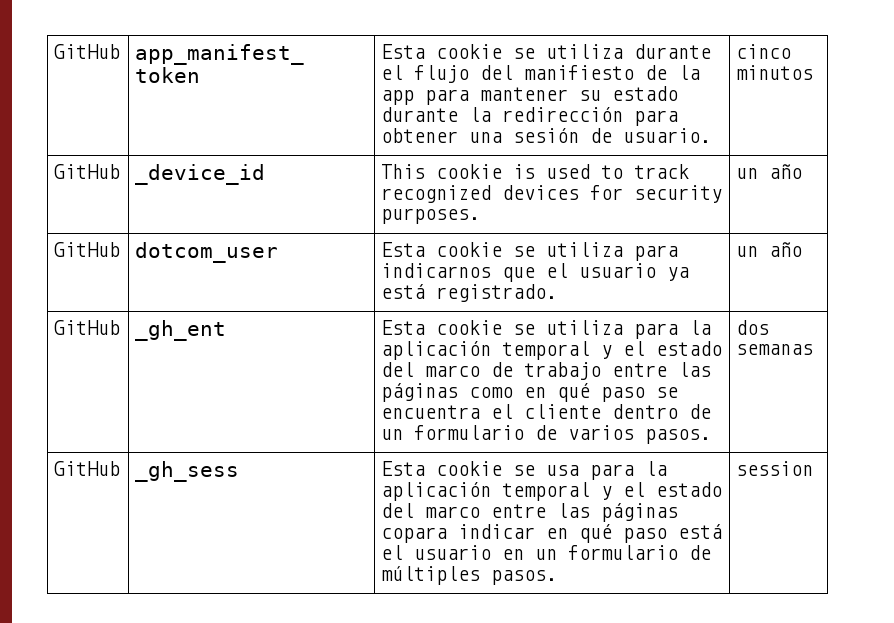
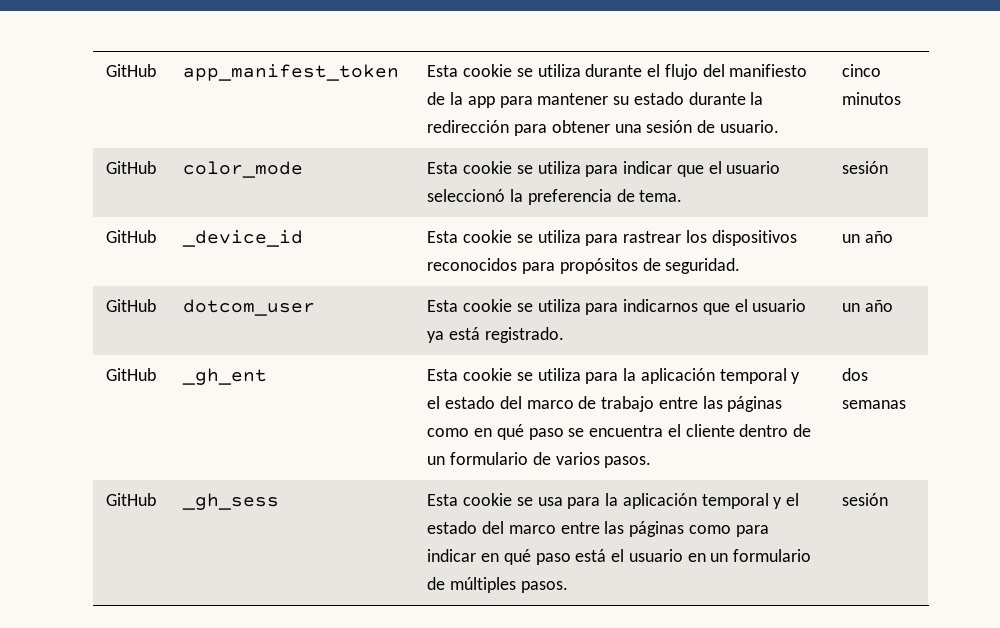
- GitHub | _device_id | This cookie is used to track recognized devices for security purposes. | un año
+ GitHub | color_mode | Esta cookie se utiliza para indicar que el usuario seleccionó la preferencia de tema. | sesión
+ GitHub | _device_id | Esta cookie se utiliza para rastrear los dispositivos reconocidos para propósitos de seguridad. | un año
- GitHub | _gh_sess | Esta cookie se usa para la aplicación temporal y el estado del marco entre las páginas copara indicar en qué paso está el usuario en un formulario de múltiples pasos. | session
+ GitHub | _gh_sess | Esta cookie se usa para la aplicación temporal y el estado del marco entre las páginas como para indicar en qué paso está el usuario en un formulario de múltiples pasos. | sesión

